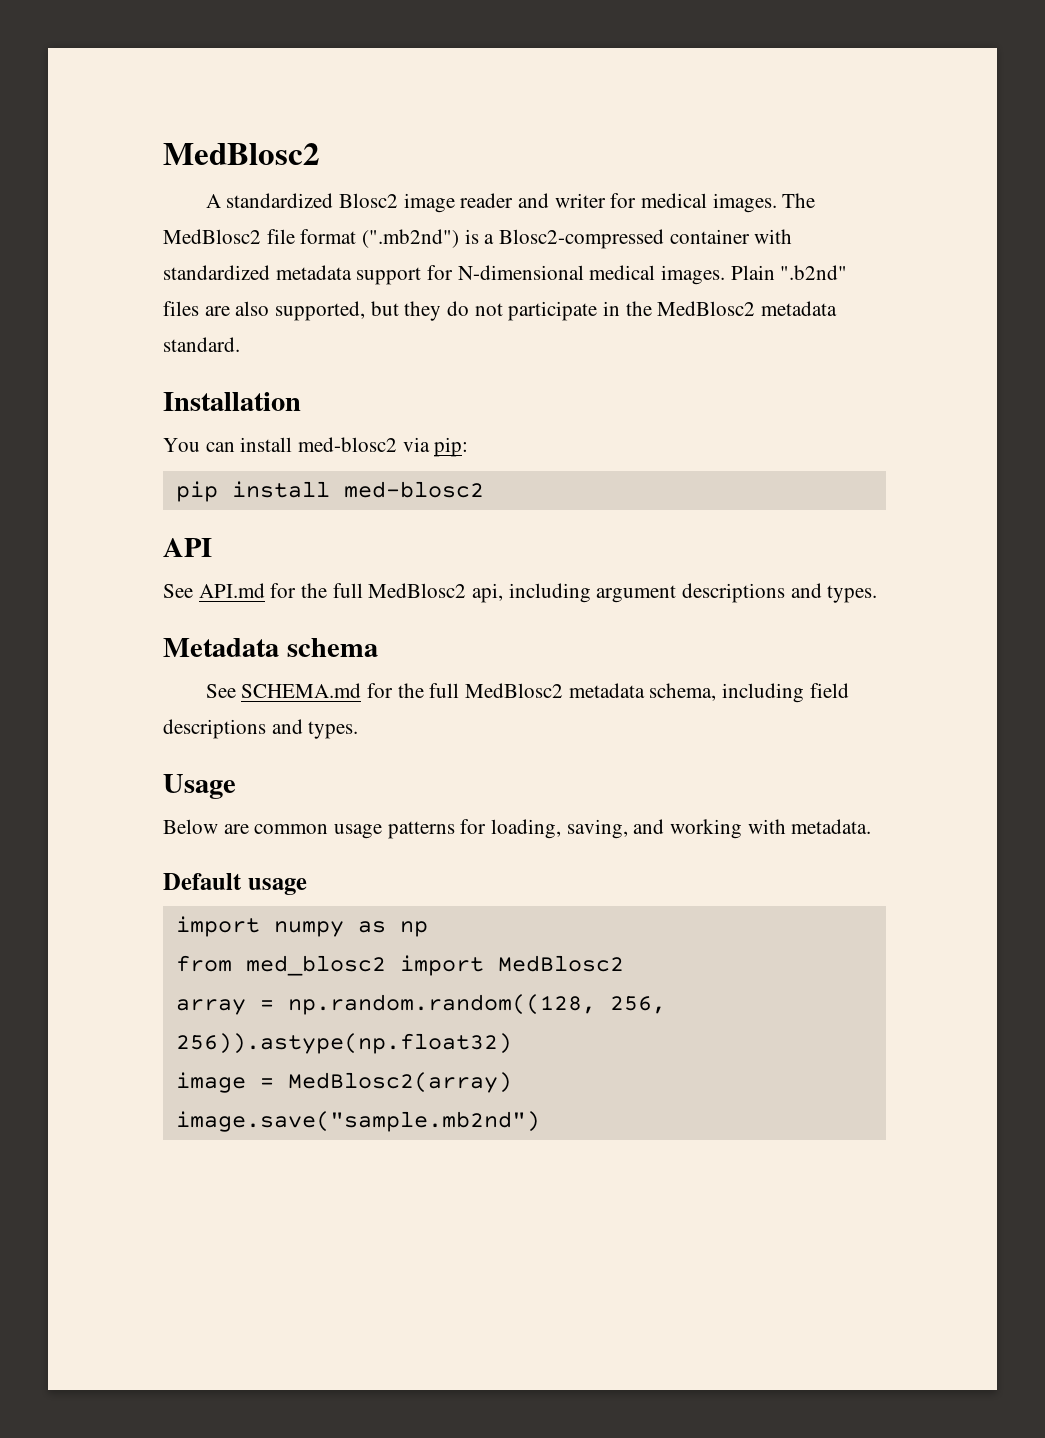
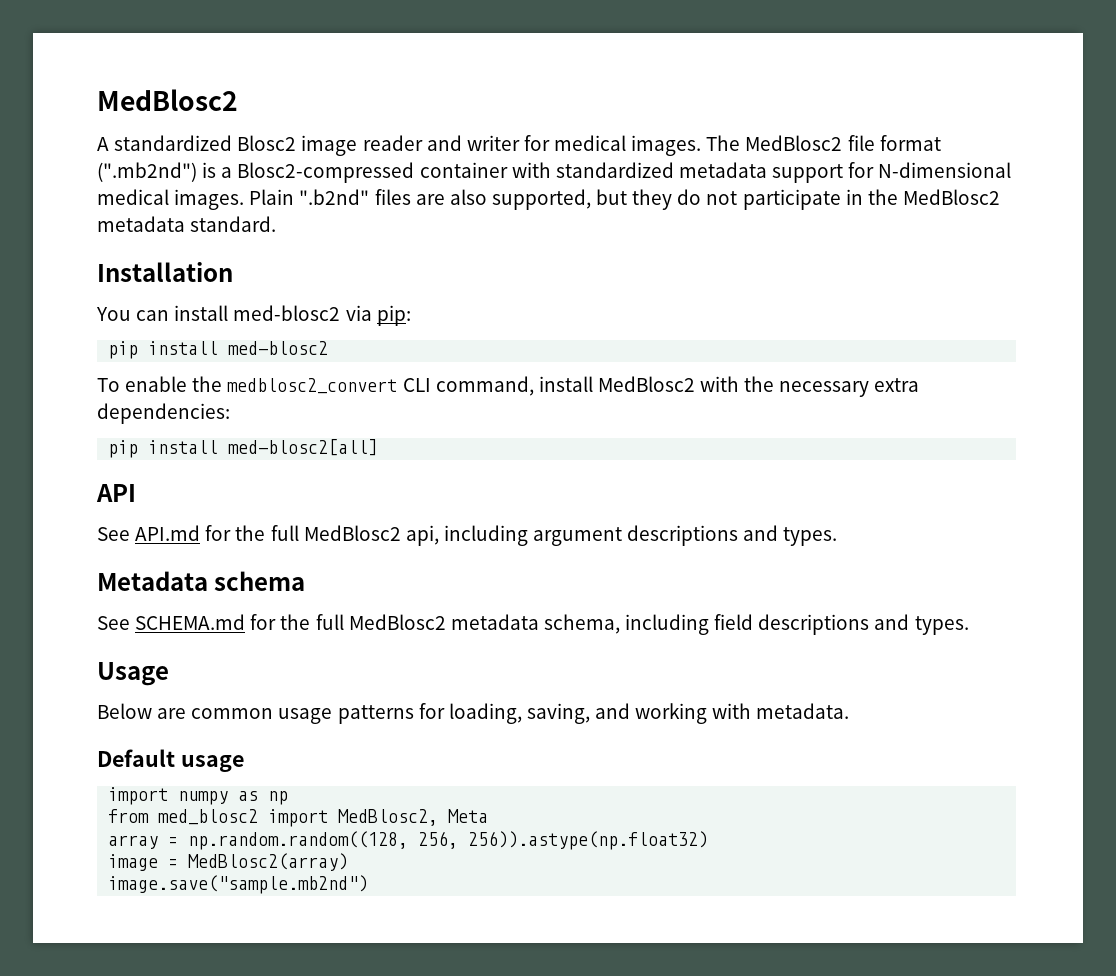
+ To enable the medblosc2_convert CLI command, install MedBlosc2 with the necessary extra dependencies:
+ pip install med-blosc2[all]
- from med_blosc2 import MedBlosc2
+ from med_blosc2 import MedBlosc2, Meta

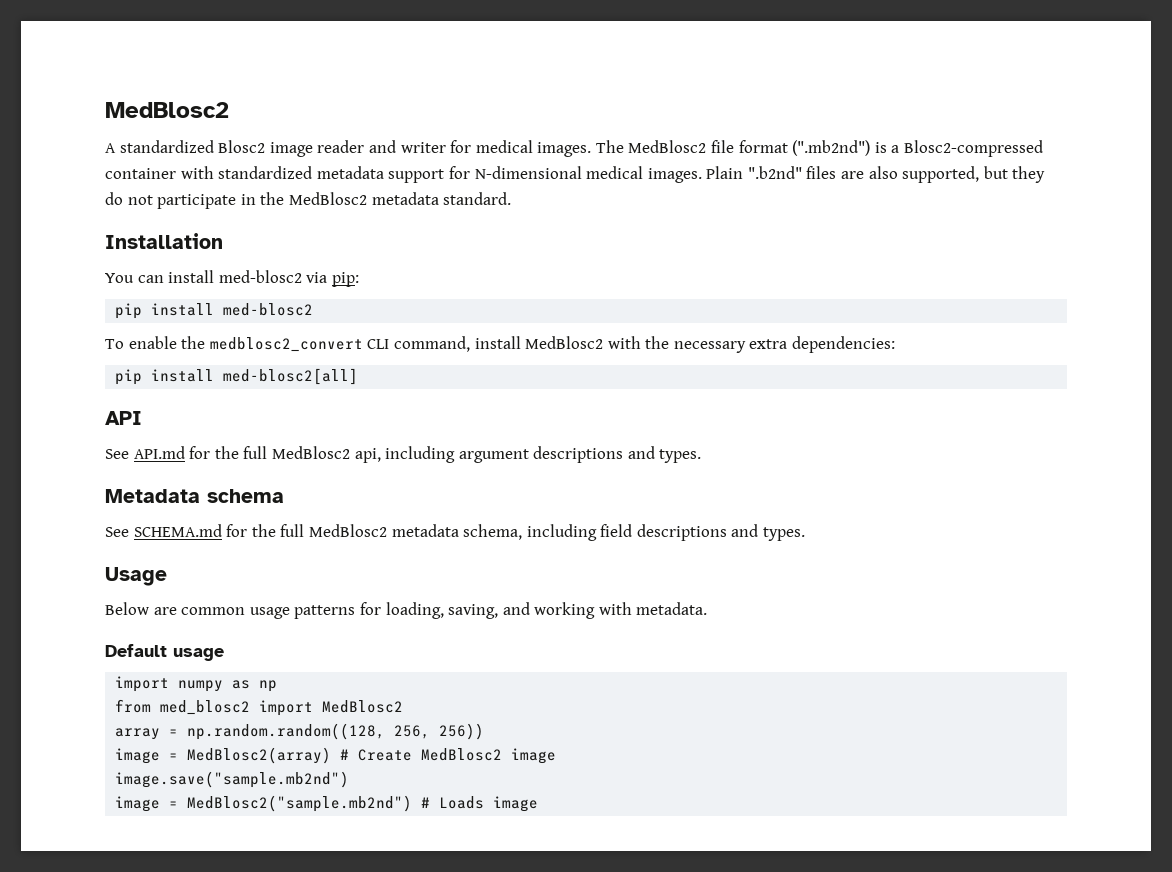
- from med_blosc2 import MedBlosc2, Meta
+ from med_blosc2 import MedBlosc2
- array = np.random.random((128, 256, 256)).astype(np.float32)
+ array = np.random.random((128, 256, 256))
- image = MedBlosc2(array)
+ image = MedBlosc2(array) # Create MedBlosc2 image
  image.save("sample.mb2nd")
+ image = MedBlosc2("sample.mb2nd") # Loads image

